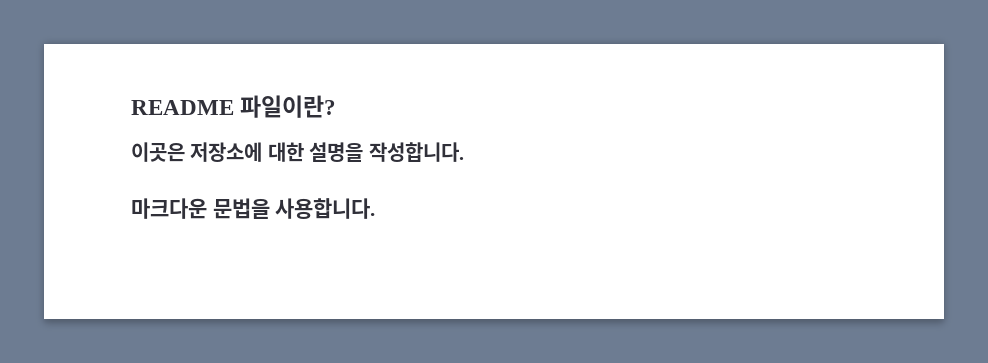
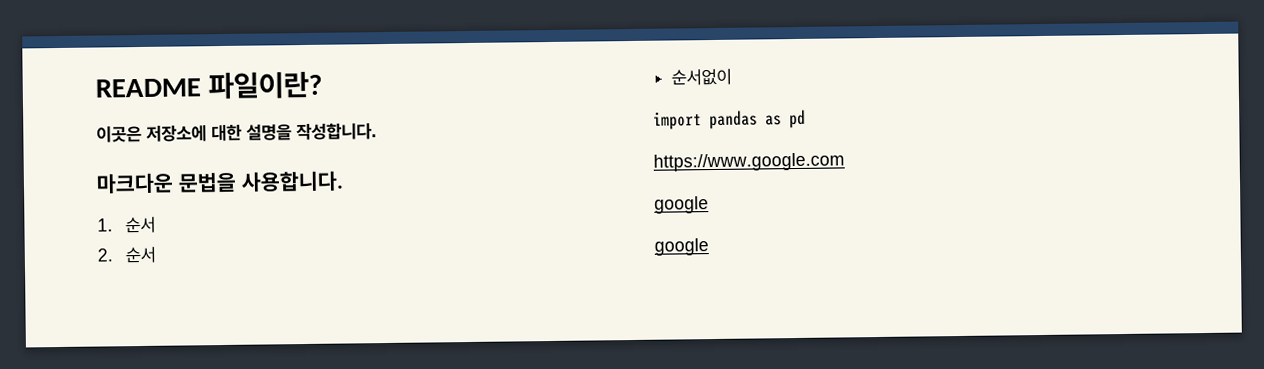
+ 1. 순서
+ 2. 순서
+ 순서없이
+ import pandas as pd
+ https://www.google.com
+ google
+ google

